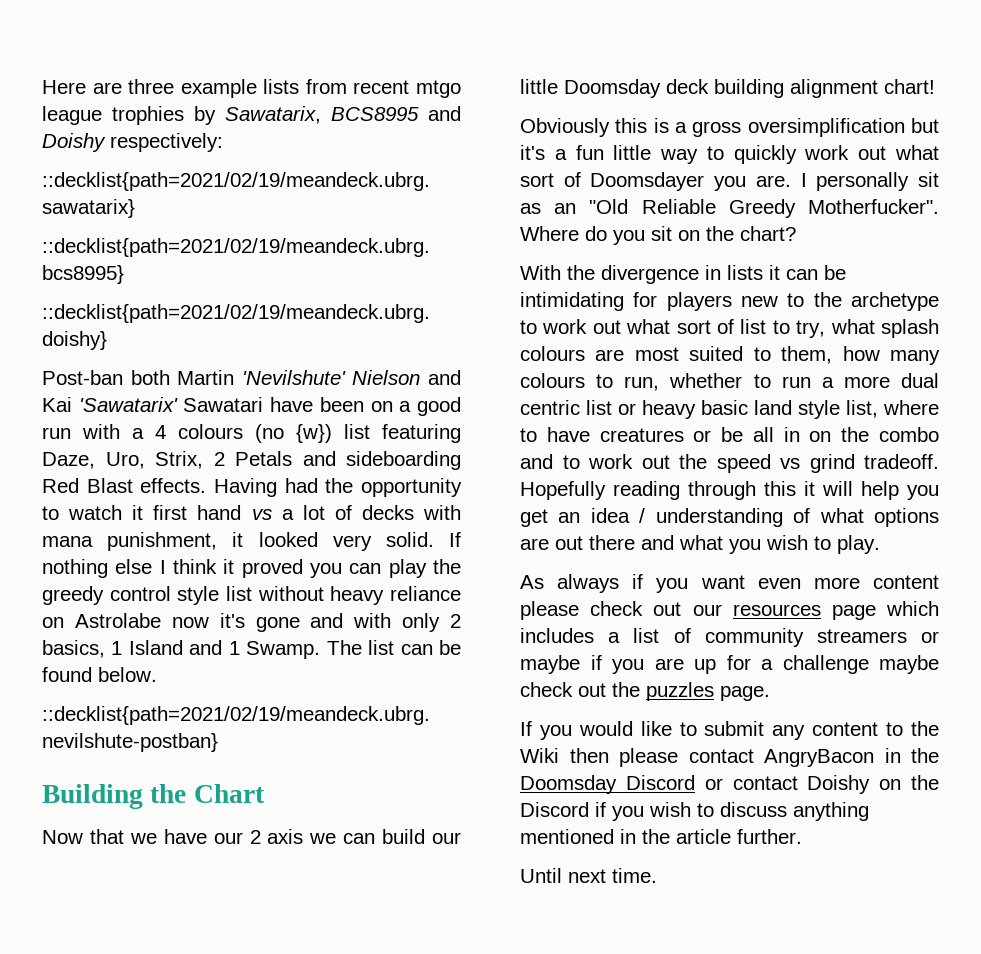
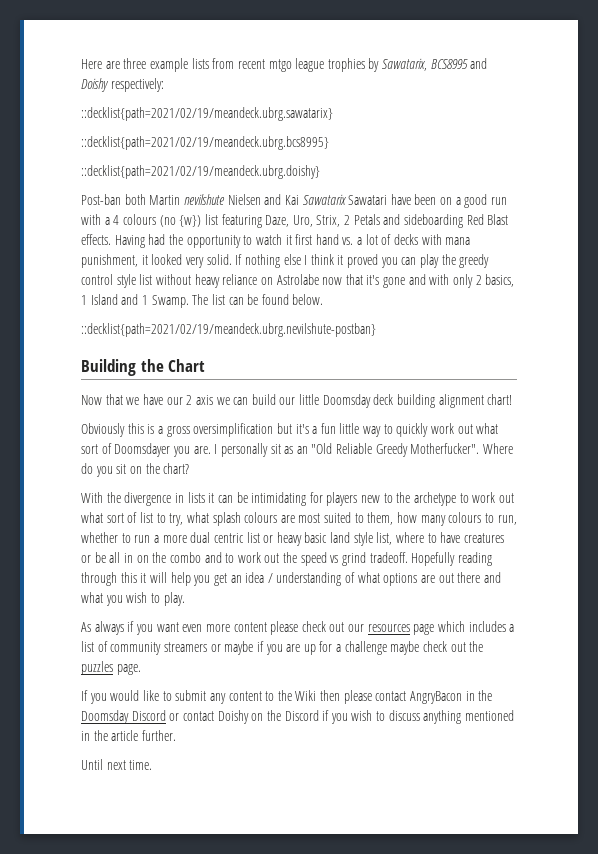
- Post-ban both Martin 'Nevilshute' Nielson and Kai 'Sawatarix' Sawatari have been on a good run with a 4 colours (no {w}) list featuring Daze, Uro, Strix, 2 Petals and sideboarding Red Blast effects.
+ Post-ban both Martin nevilshute Nielsen and Kai Sawatarix Sawatari have been on a good run with a 4 colours (no {w}) list featuring Daze, Uro, Strix, 2 Petals and sideboarding Red Blast effects.
- Having had the opportunity to watch it first hand vs a lot of decks with mana punishment, it looked very solid.
+ Having had the opportunity to watch it first hand vs. a lot of decks with mana punishment, it looked very solid.
- If nothing else I think it proved you can play the greedy control style list without heavy reliance on Astrolabe now it's gone and with only 2 basics, 1 Island and 1 Swamp.
+ If nothing else I think it proved you can play the greedy control style list without heavy reliance on Astrolabe now that it's gone and with only 2 basics, 1 Island and 1 Swamp.

